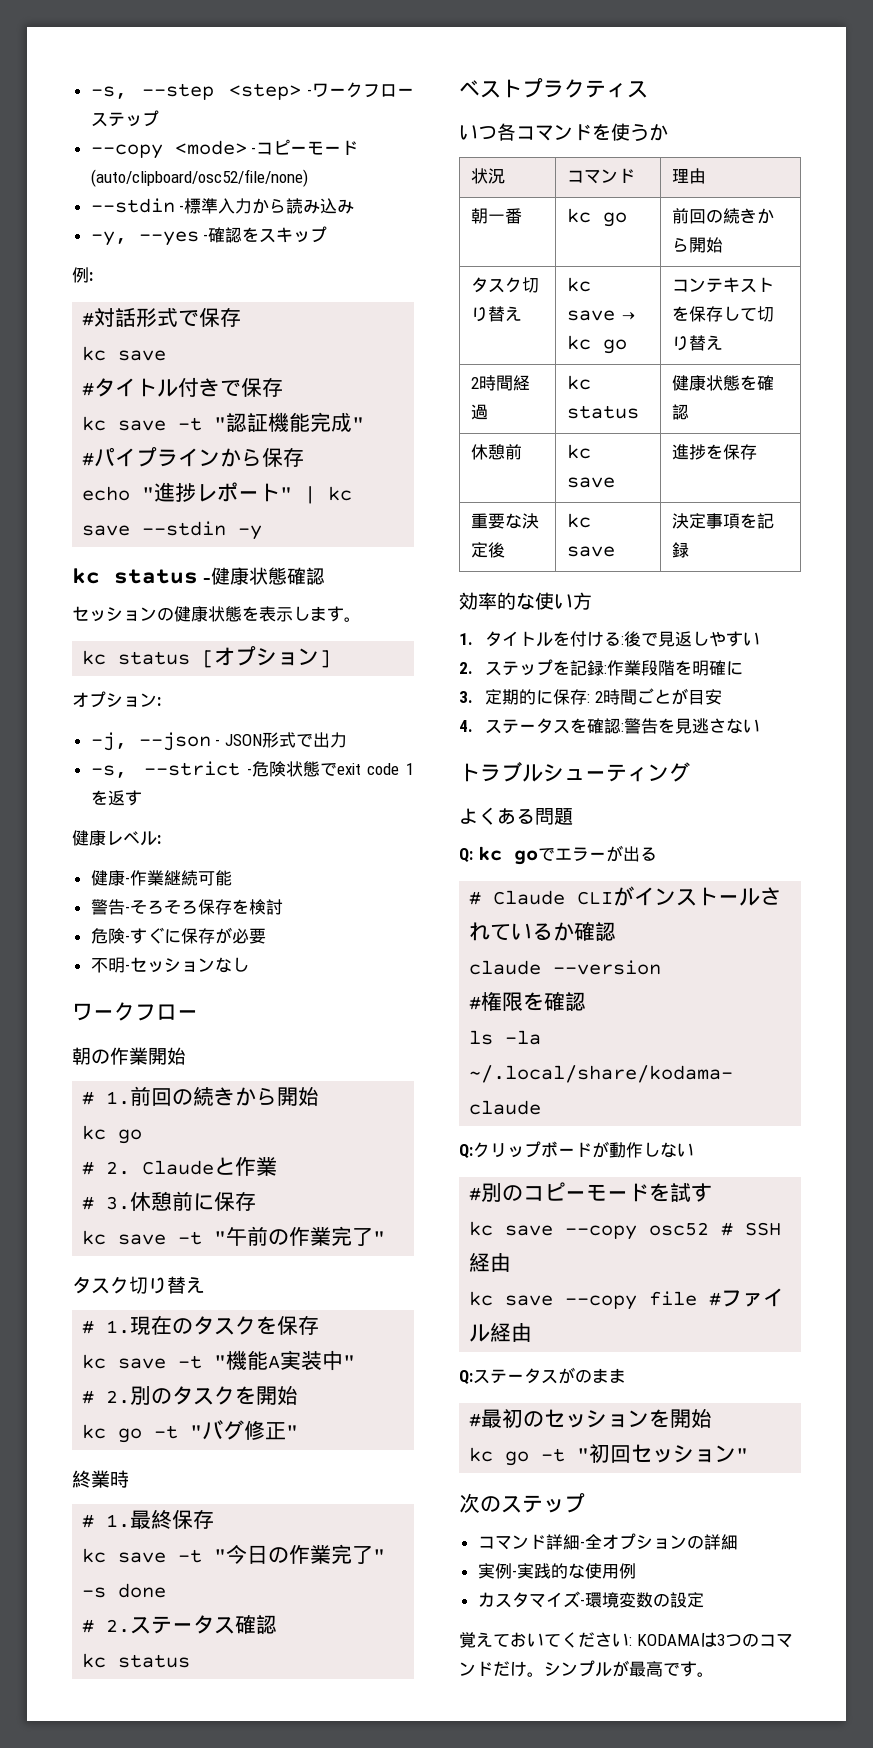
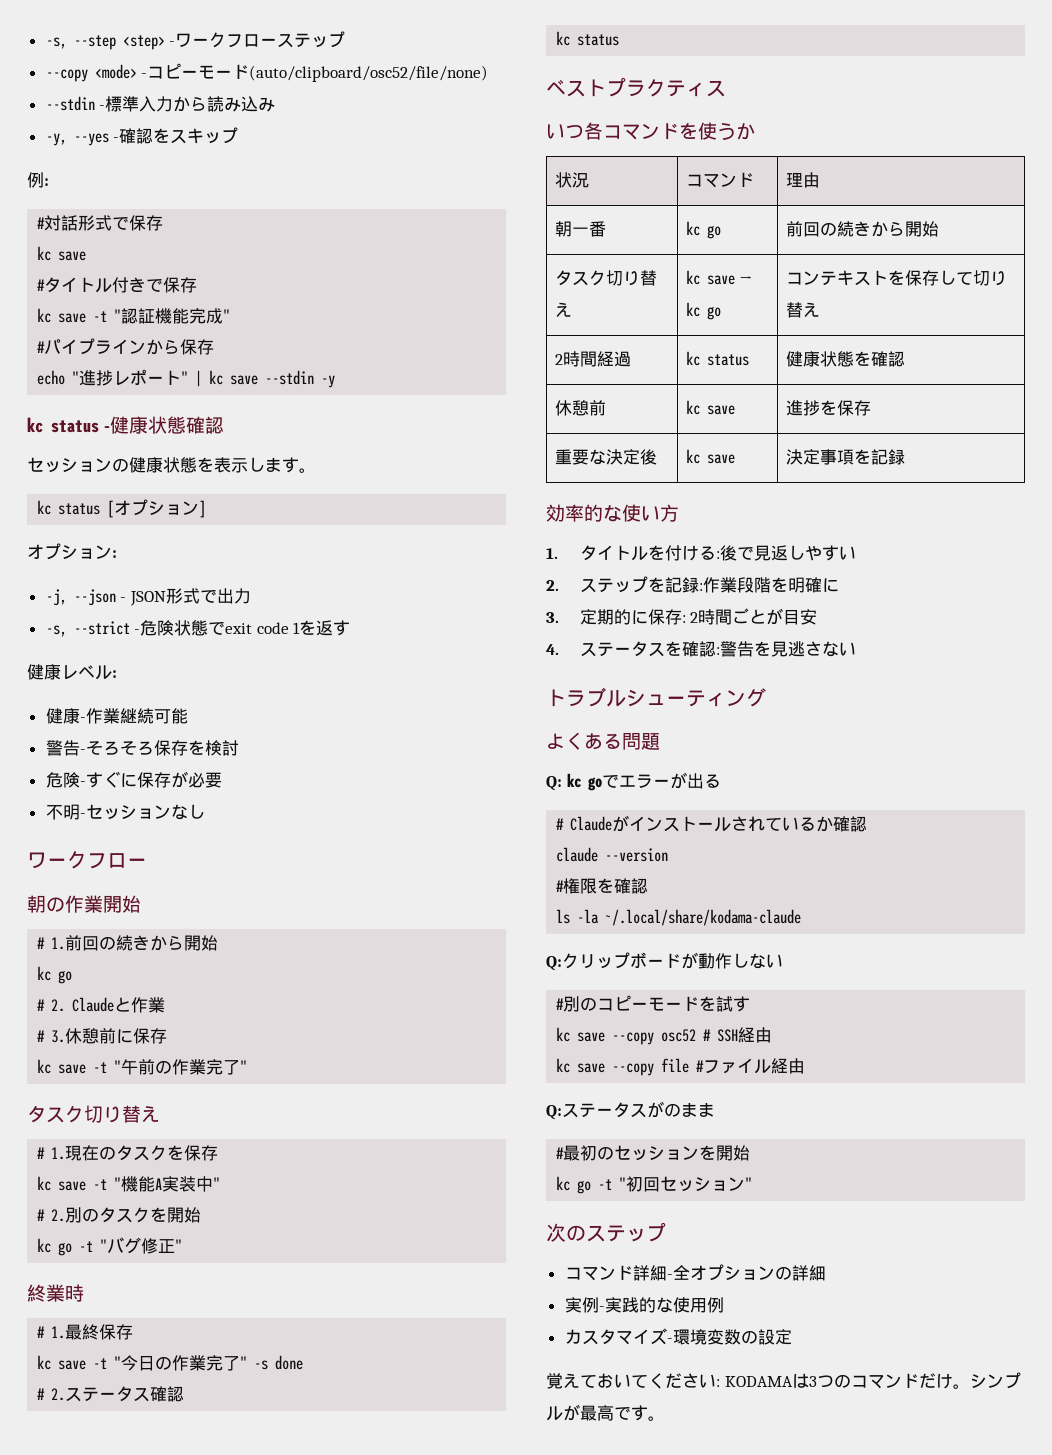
- # Claude CLIがインストールされているか確認
+ # Claudeがインストールされているか確認

